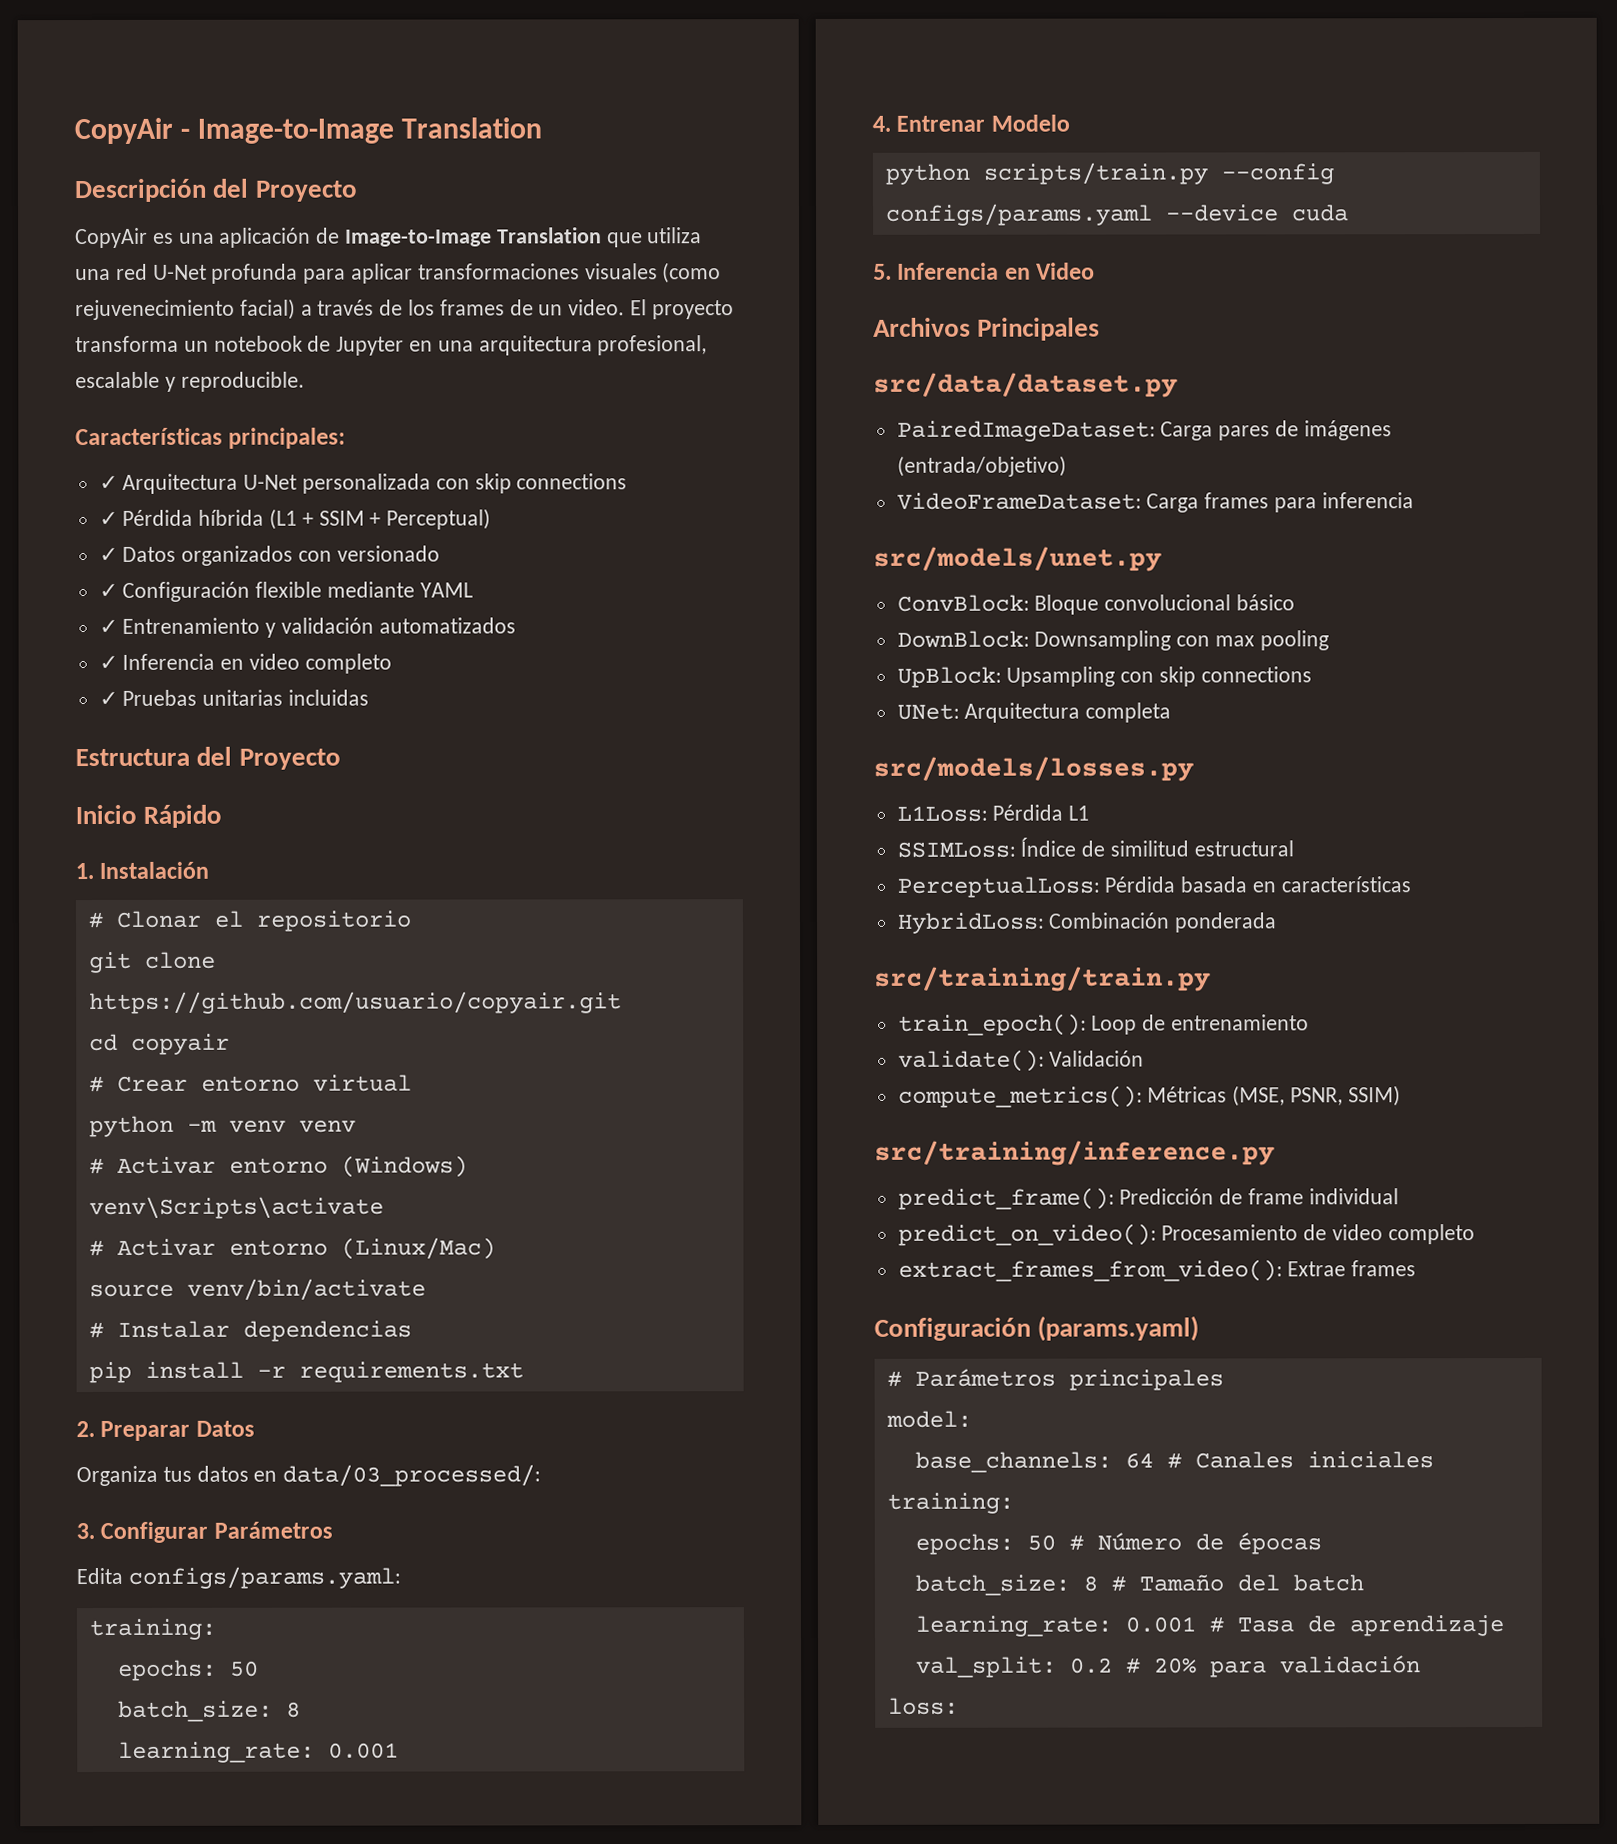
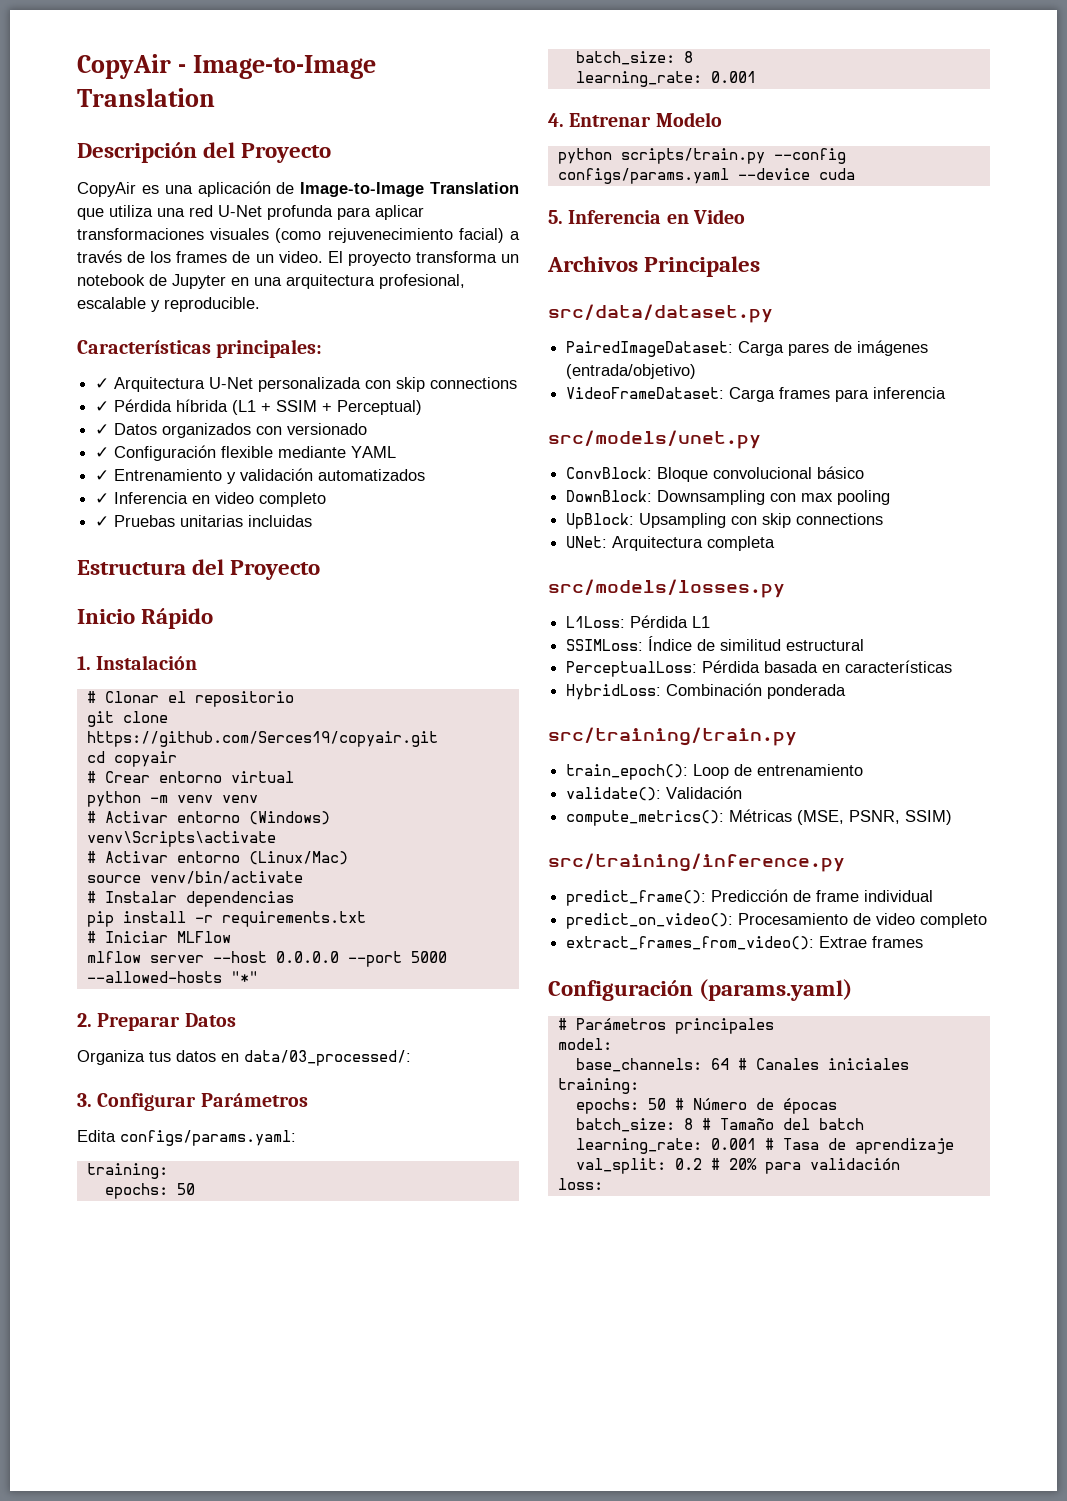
- git clone https://github.com/usuario/copyair.git
+ git clone https://github.com/Serces19/copyair.git
+ # Iniciar MLFlow
+ mlflow server --host 0.0.0.0 --port 5000 --allowed-hosts "*"

